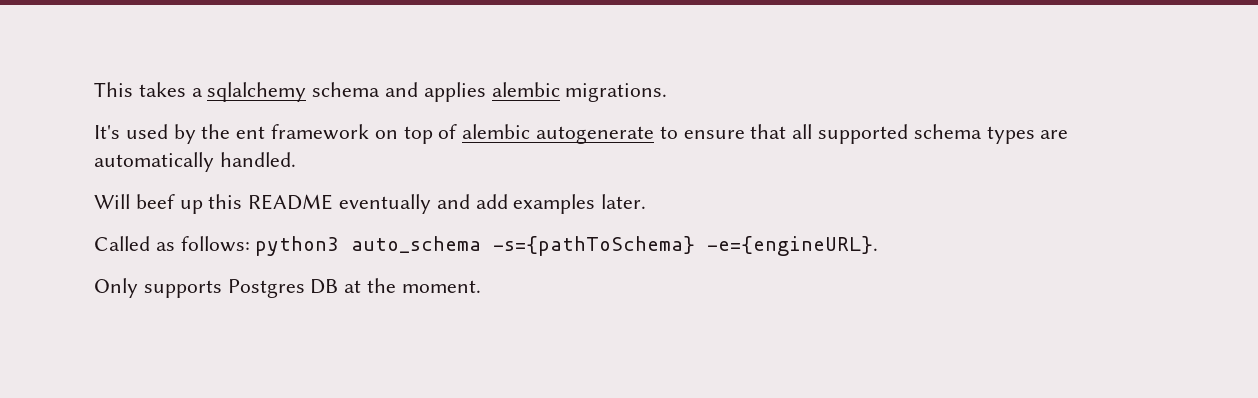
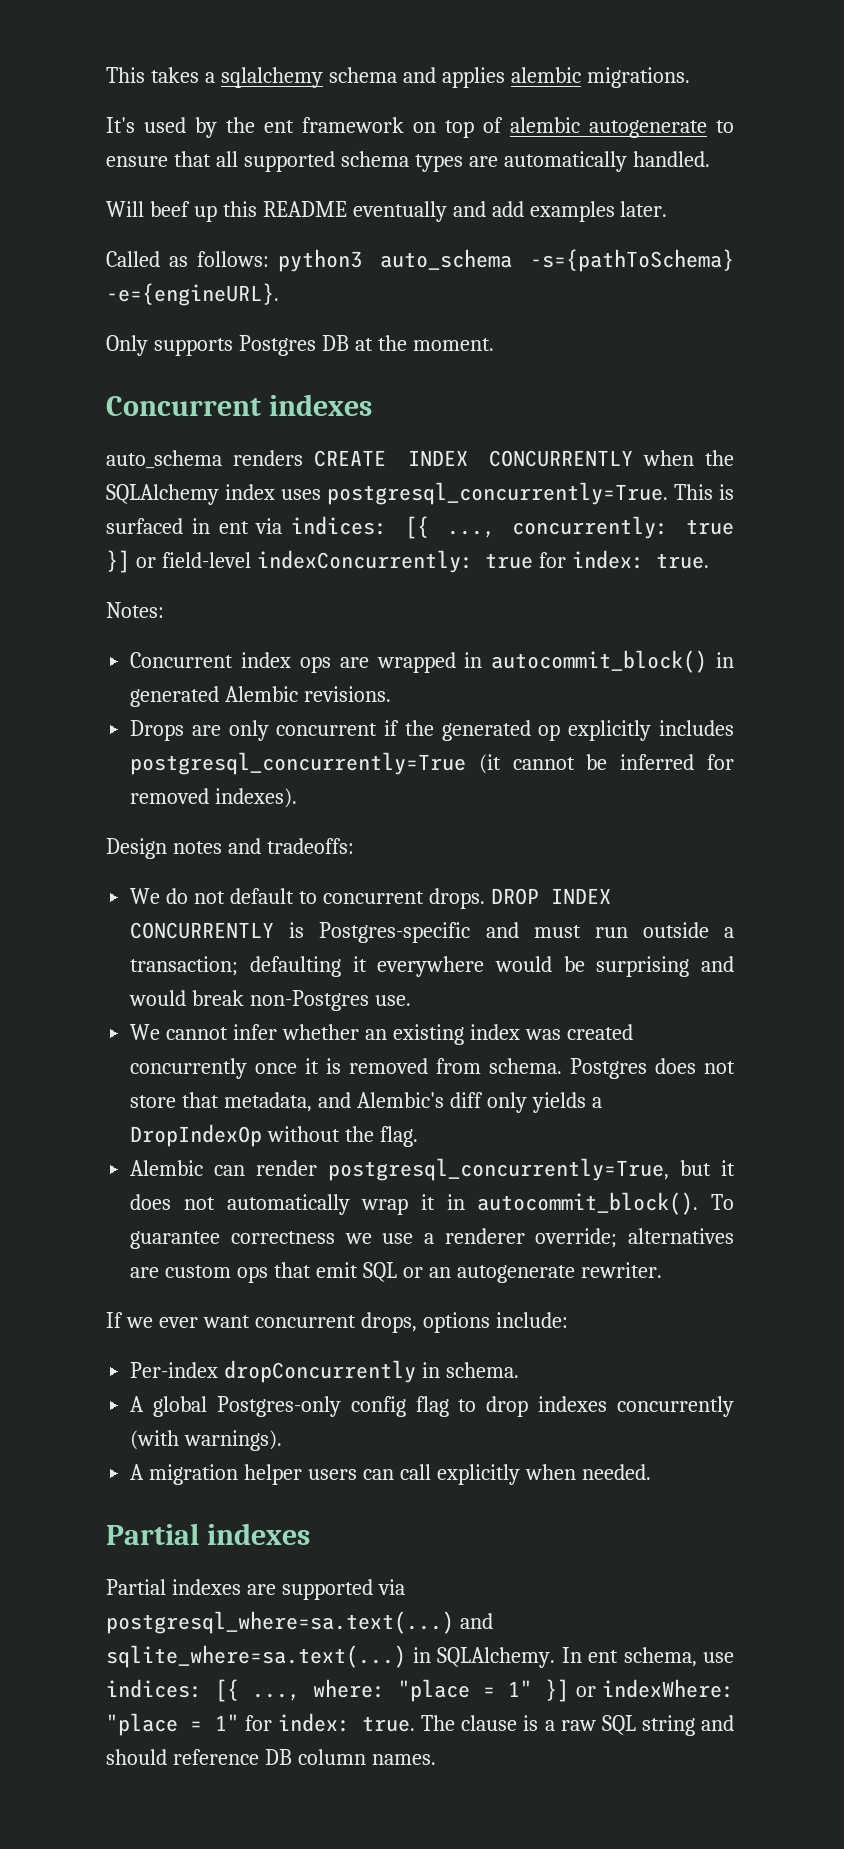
+ Concurrent indexes
+ auto_schema renders CREATE INDEX CONCURRENTLY when the SQLAlchemy index uses postgresql_concurrently=True. This is surfaced in ent via indices: [{ ..., concurrently: true }] or field-level indexConcurrently: true for index: true.
+ Notes:
+ Concurrent index ops are wrapped in autocommit_block() in generated Alembic revisions.
+ Drops are only concurrent if the generated op explicitly includes postgresql_concurrently=True (it cannot be inferred for removed indexes).
+ Design notes and tradeoffs:
+ We do not default to concurrent drops. DROP INDEX CONCURRENTLY is Postgres-specific and must run outside a transaction; defaulting it everywhere would be surprising and would break non-Postgres use.
+ We cannot infer whether an existing index was created concurrently once it is removed from schema. Postgres does not store that metadata, and Alembic's diff only yields a DropIndexOp without the flag.
+ Alembic can render postgresql_concurrently=True, but it does not automatically wrap it in autocommit_block(). To guarantee correctness we use a renderer override; alternatives are custom ops that emit SQL or an autogenerate rewriter.
+ If we ever want concurrent drops, options include:
+ Per-index dropConcurrently in schema.
+ A global Postgres-only config flag to drop indexes concurrently (with warnings).
+ A migration helper users can call explicitly when needed.
+ Partial indexes
+ Partial indexes are supported via postgresql_where=sa.text(...) and sqlite_where=sa.text(...) in SQLAlchemy. In ent schema, use indices: [{ ..., where: "place = 1" }] or indexWhere: "place = 1" for index: true. The clause is a raw SQL string and should reference DB column names.

